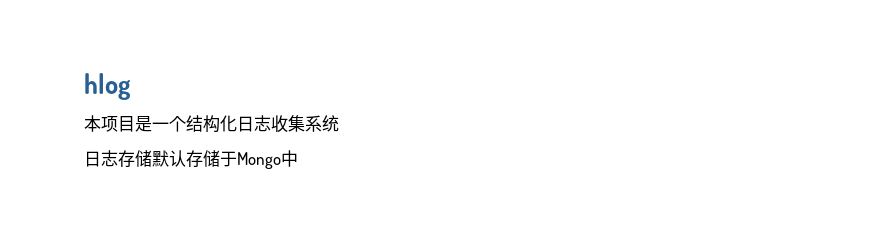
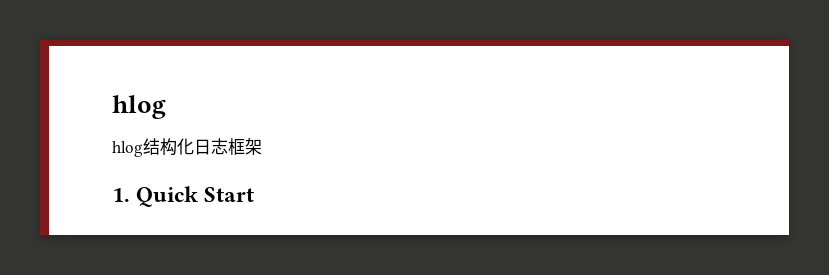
- 本项目是一个结构化日志收集系统
- 日志存储默认存储于Mongo中
+ hlog结构化日志框架
+ 1. Quick Start

